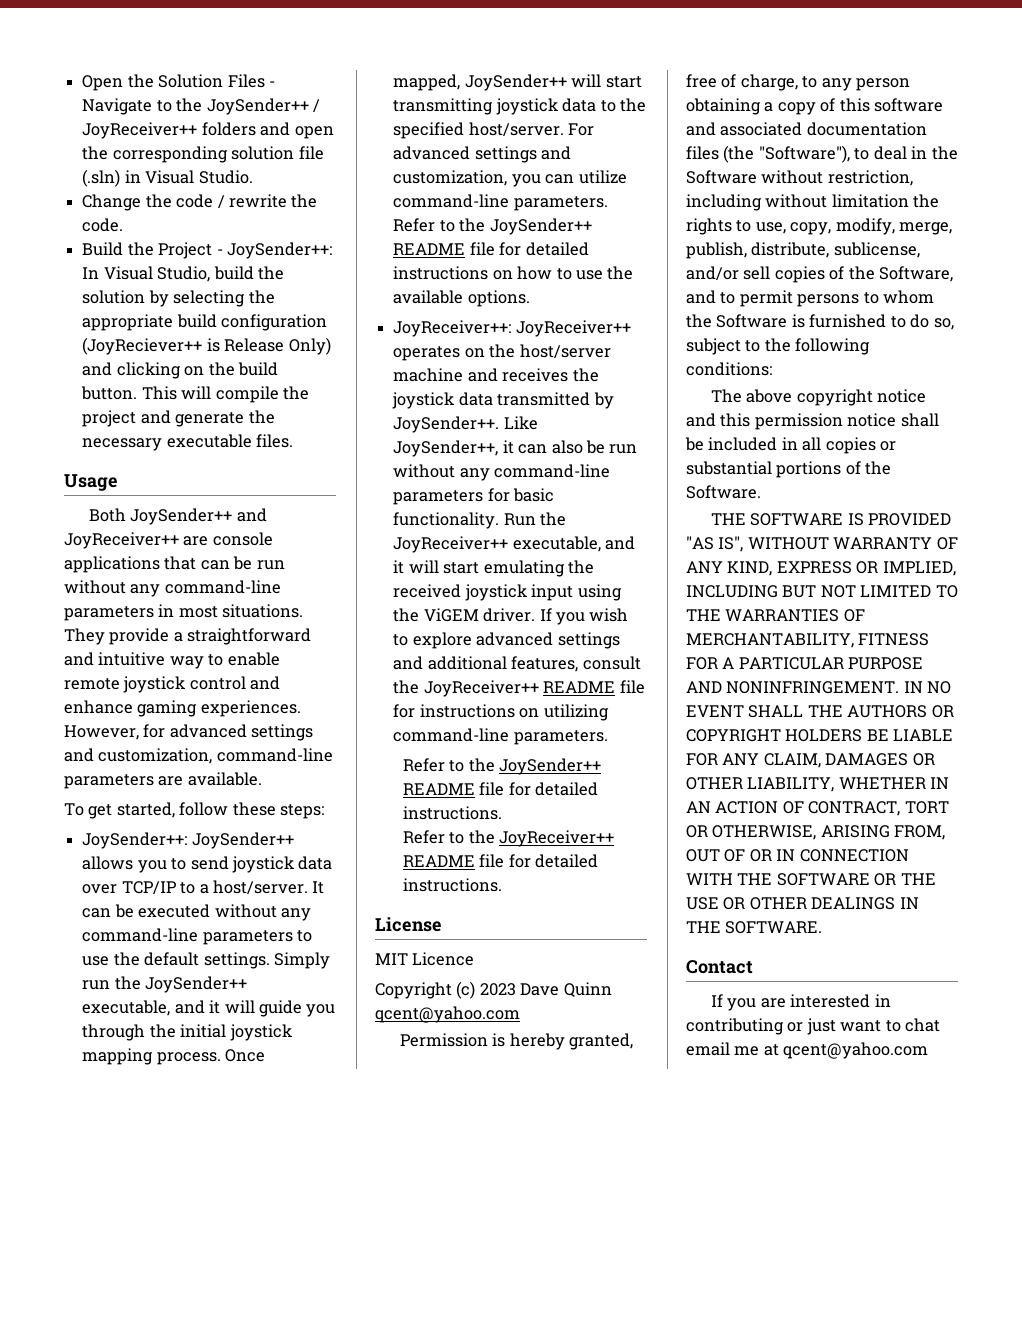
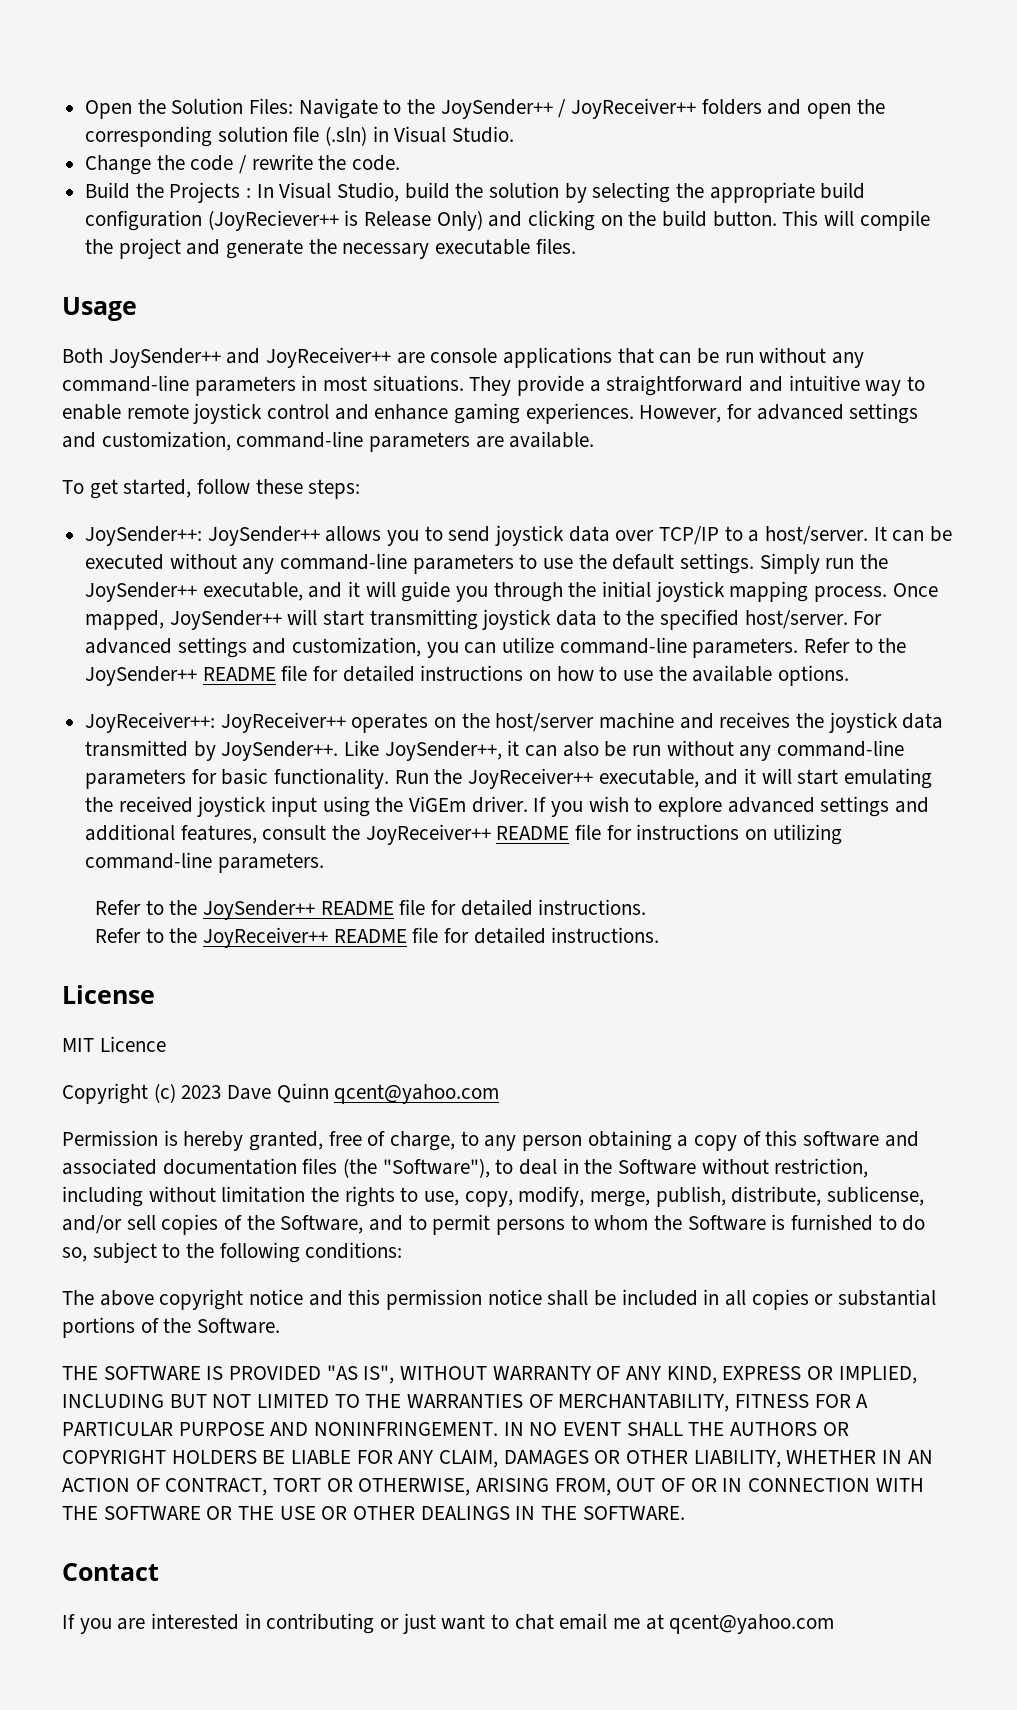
- Open the Solution Files - Navigate to the JoySender++ / JoyReceiver++ folders and open the corresponding solution file (.sln) in Visual Studio.
+ Open the Solution Files: Navigate to the JoySender++ / JoyReceiver++ folders and open the corresponding solution file (.sln) in Visual Studio.
- Build the Project - JoySender++: In Visual Studio, build the solution by selecting the appropriate build configuration (JoyReciever++ is Release Only) and clicking on the build button.
+ Build the Projects : In Visual Studio, build the solution by selecting the appropriate build configuration (JoyReciever++ is Release Only) and clicking on the build button.
- Run the JoyReceiver++ executable, and it will start emulating the received joystick input using the ViGEM driver.
+ Run the JoyReceiver++ executable, and it will start emulating the received joystick input using the ViGEm driver.

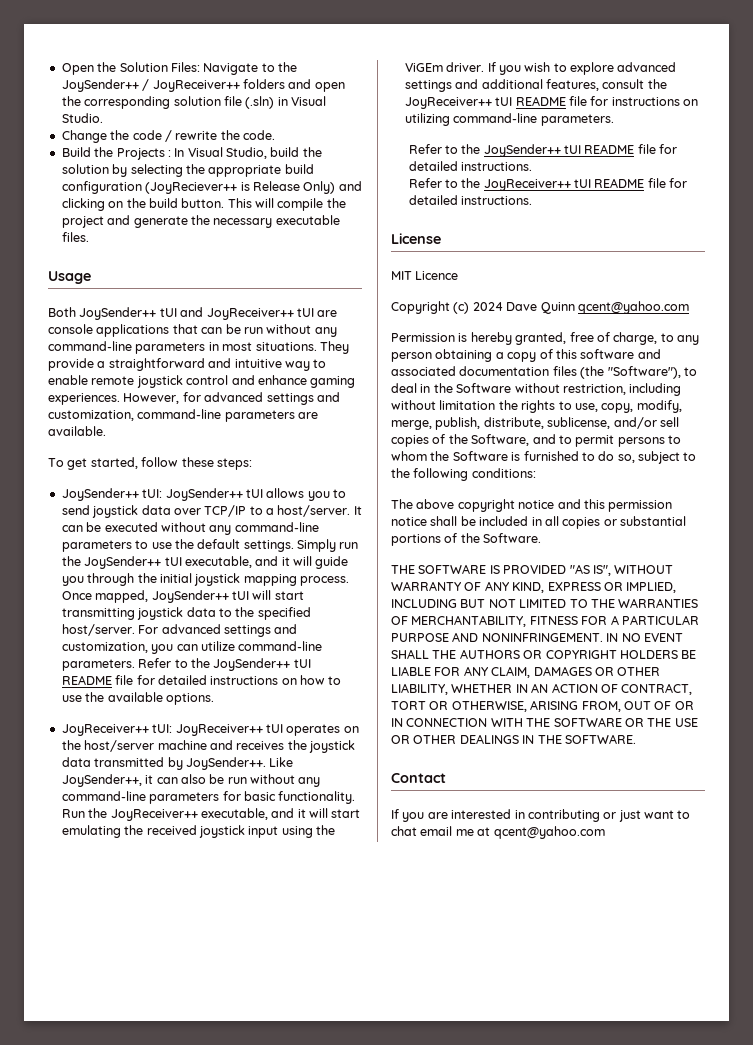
- Both JoySender++ and JoyReceiver++ are console applications that can be run without any command-line parameters in most situations.
+ Both JoySender++ tUI and JoyReceiver++ tUI are console applications that can be run without any command-line parameters in most situations.
- JoySender++: JoySender++ allows you to send joystick data over TCP/IP to a host/server.
+ JoySender++ tUI: JoySender++ tUI allows you to send joystick data over TCP/IP to a host/server.
- Simply run the JoySender++ executable, and it will guide you through the initial joystick mapping process.
+ Simply run the JoySender++ tUI executable, and it will guide you through the initial joystick mapping process.
- Once mapped, JoySender++ will start transmitting joystick data to the specified host/server.
+ Once mapped, JoySender++ tUI will start transmitting joystick data to the specified host/server.
- Refer to the JoySender++ README file for detailed instructions on how to use the available options.
+ Refer to the JoySender++ tUI README file for detailed instructions on how to use the available options.
- JoyReceiver++: JoyReceiver++ operates on the host/server machine and receives the joystick data transmitted by JoySender++.
+ JoyReceiver++ tUI: JoyReceiver++ tUI operates on the host/server machine and receives the joystick data transmitted by JoySender++.
- If you wish to explore advanced settings and additional features, consult the JoyReceiver++ README file for instructions on utilizing command-line parameters.
+ If you wish to explore advanced settings and additional features, consult the JoyReceiver++ tUI README file for instructions on utilizing command-line parameters.
- Refer to the JoySender++ README file for detailed instructions.
+ Refer to the JoySender++ tUI README file for detailed instructions.
- Refer to the JoyReceiver++ README file for detailed instructions.
+ Refer to the JoyReceiver++ tUI README file for detailed instructions.
- Copyright (c) 2023 Dave Quinn qcent@yahoo.com
+ Copyright (c) 2024 Dave Quinn qcent@yahoo.com

